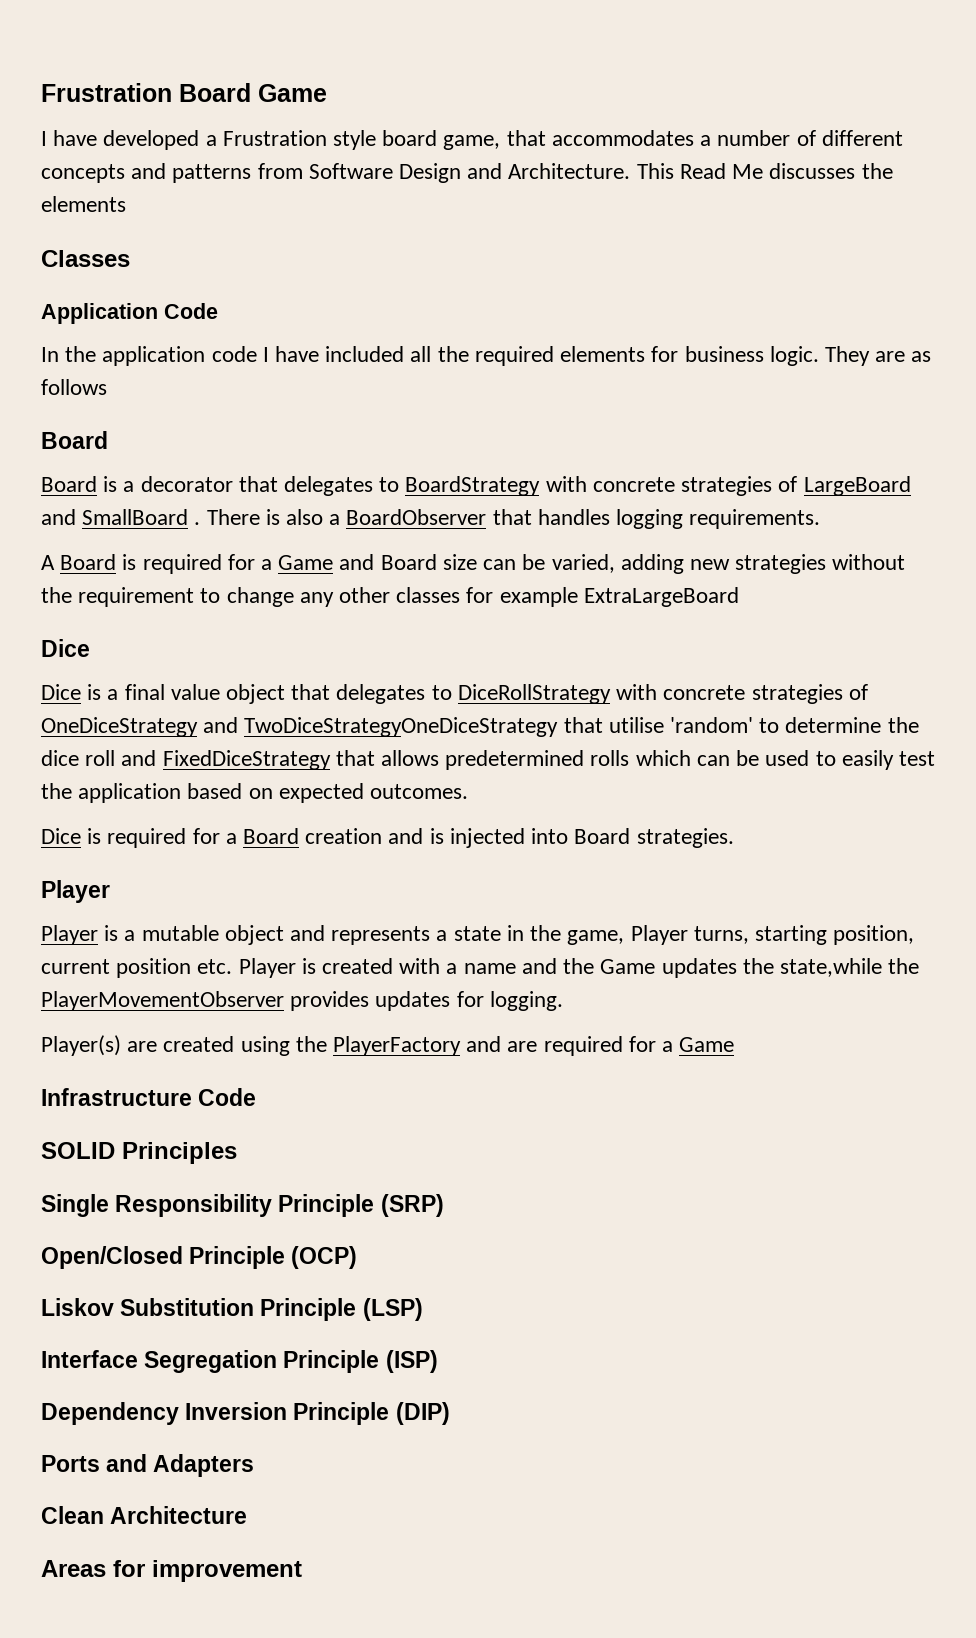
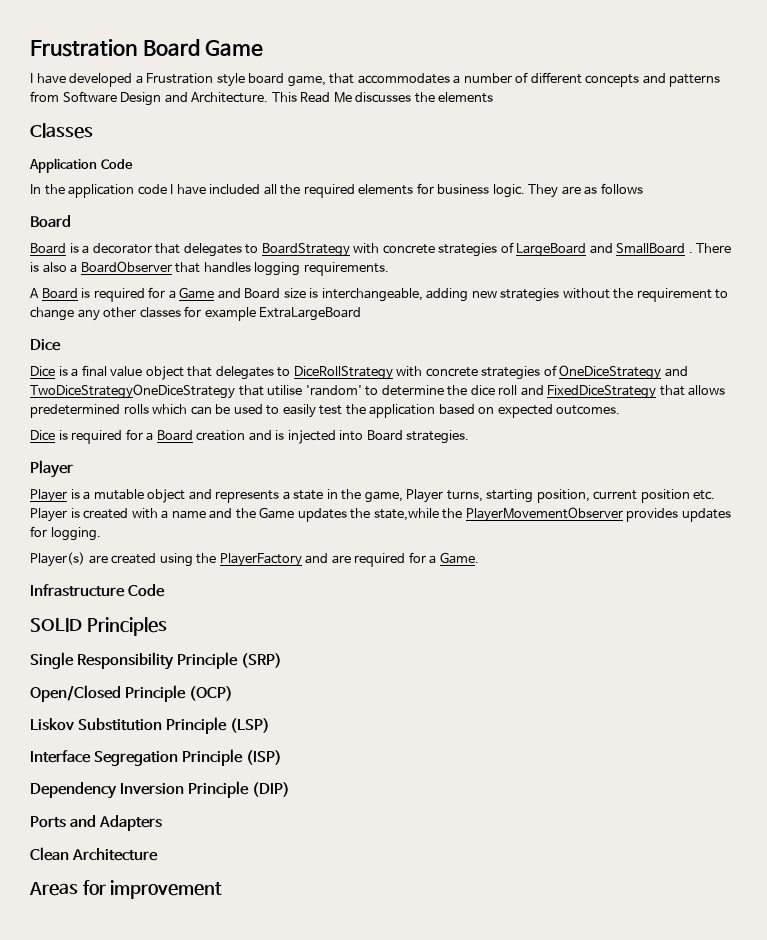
- A Board is required for a Game and Board size can be varied, adding new strategies without the requirement to change any other classes for example ExtraLargeBoard
+ A Board is required for a Game and Board size is interchangeable, adding new strategies without the requirement to change any other classes for example ExtraLargeBoard
- Player(s) are created using the PlayerFactory and are required for a Game
+ Player(s) are created using the PlayerFactory and are required for a Game.

